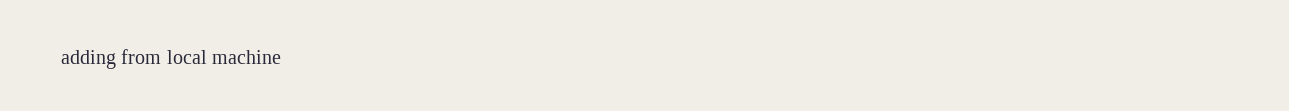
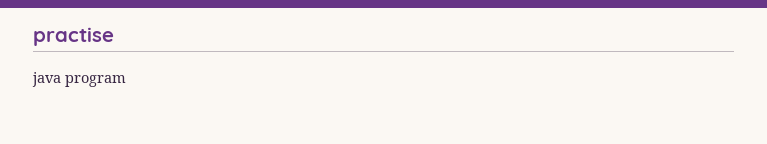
- adding from local machine
+ practise
+ java program

